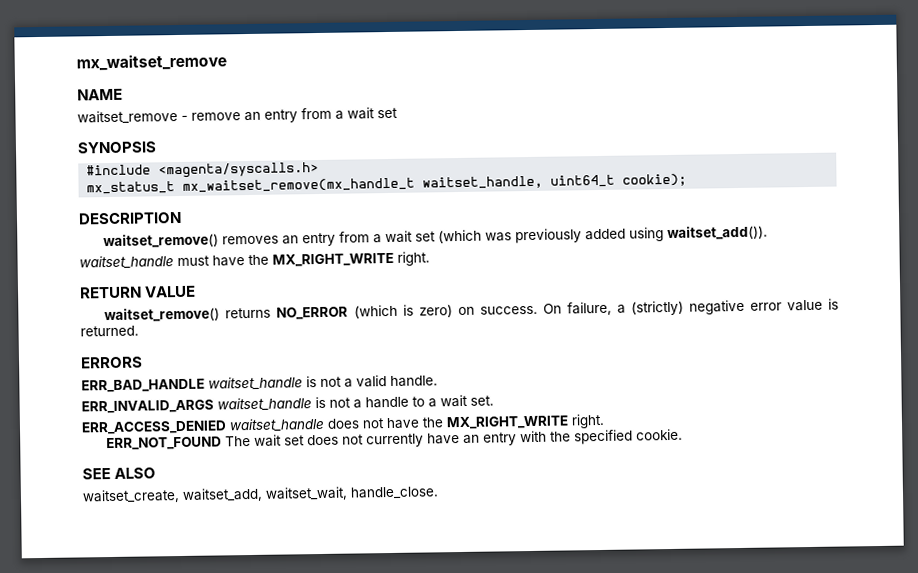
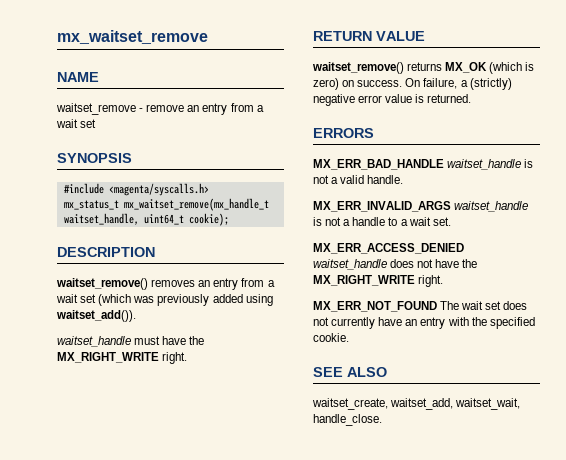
- waitset_remove() returns NO_ERROR (which is zero) on success.
+ waitset_remove() returns MX_OK (which is zero) on success.
- ERR_BAD_HANDLE waitset_handle is not a valid handle.
+ MX_ERR_BAD_HANDLE waitset_handle is not a valid handle.
- ERR_INVALID_ARGS waitset_handle is not a handle to a wait set.
+ MX_ERR_INVALID_ARGS waitset_handle is not a handle to a wait set.
- ERR_ACCESS_DENIED waitset_handle does not have the MX_RIGHT_WRITE right.
+ MX_ERR_ACCESS_DENIED waitset_handle does not have the MX_RIGHT_WRITE right.
- ERR_NOT_FOUND The wait set does not currently have an entry with the specified cookie.
+ MX_ERR_NOT_FOUND The wait set does not currently have an entry with the specified cookie.

